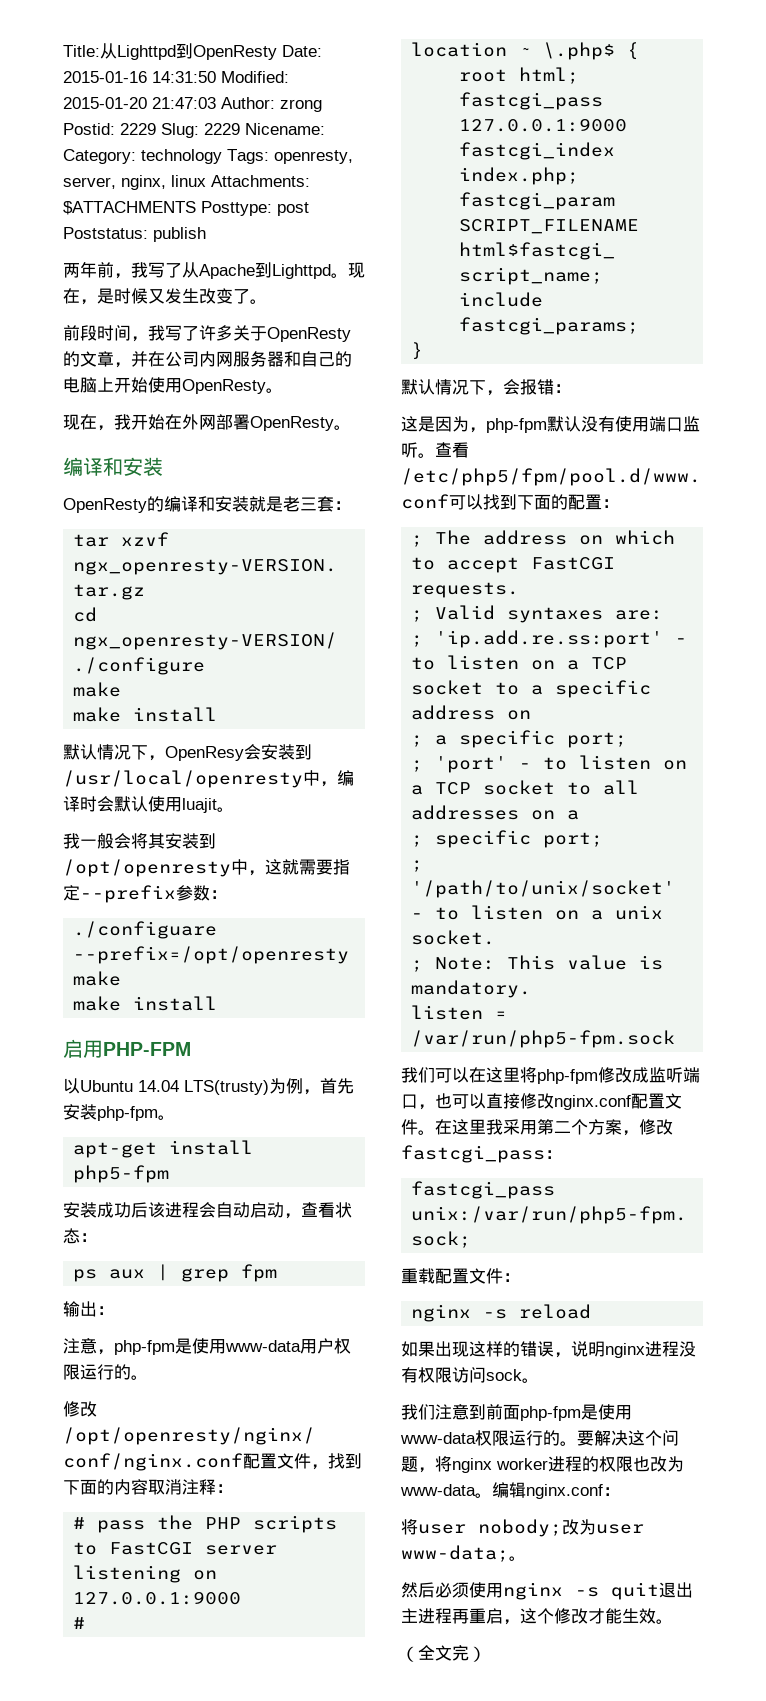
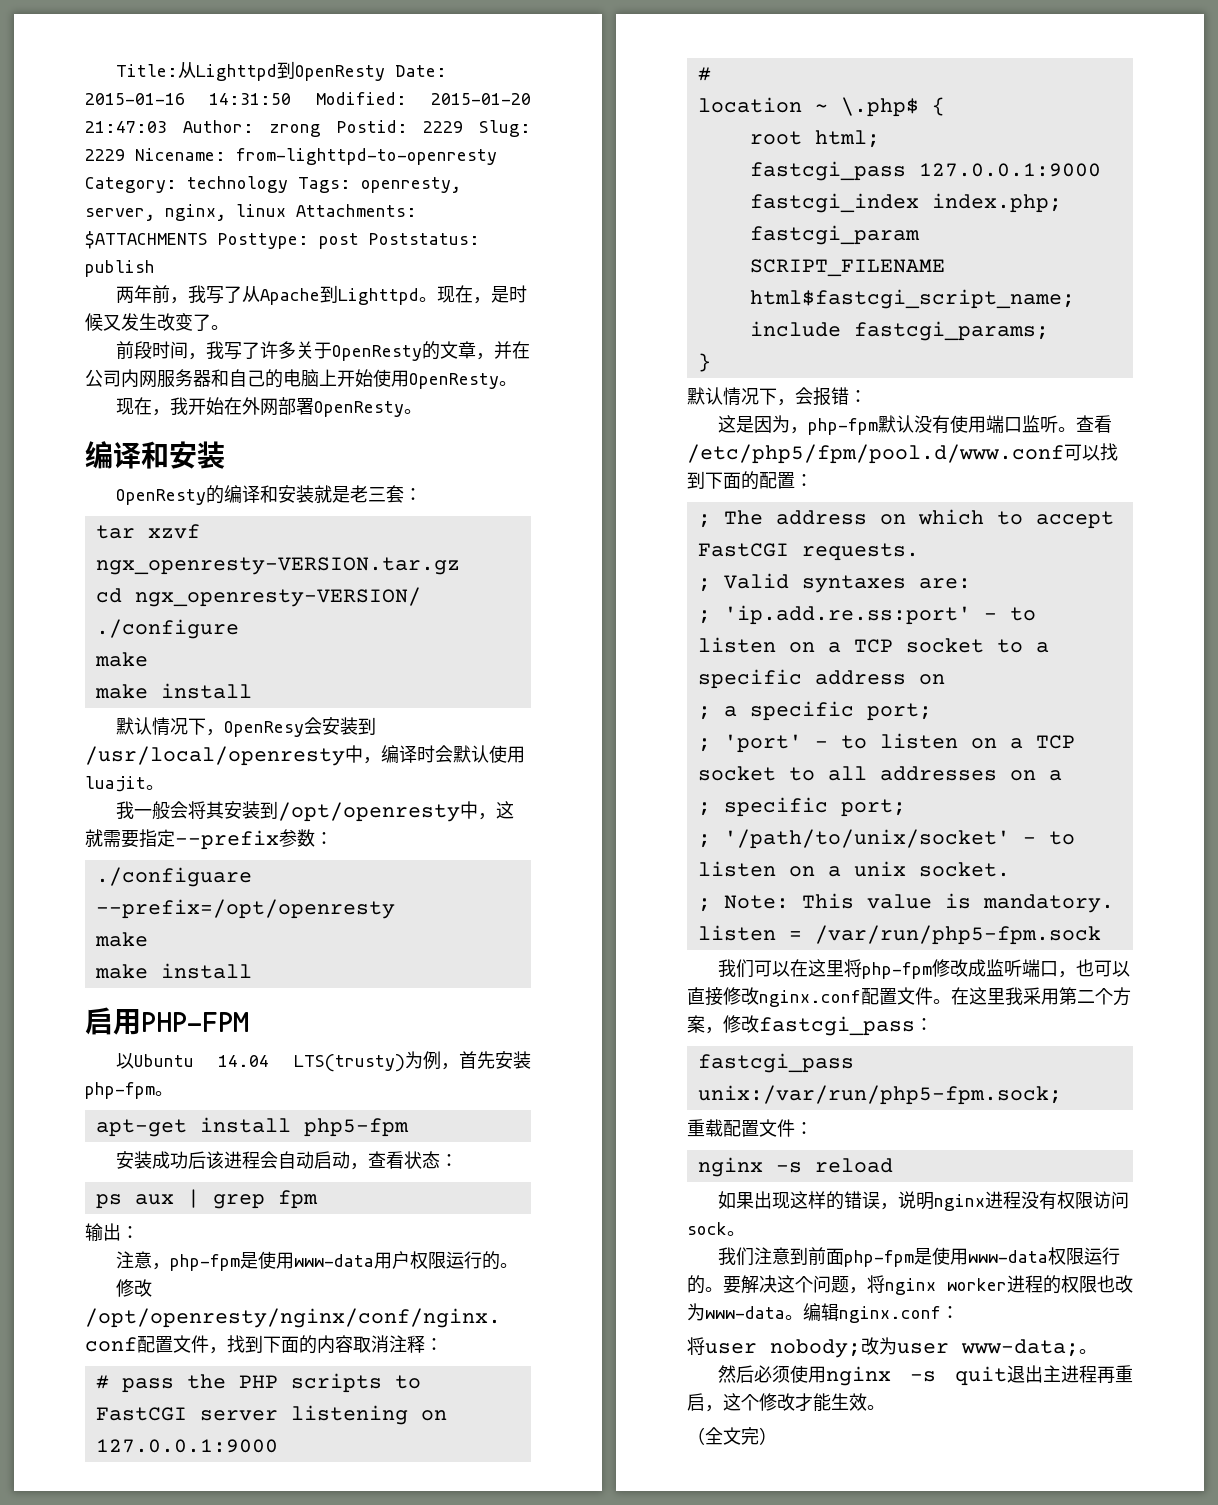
- Title:从Lighttpd到OpenResty Date: 2015-01-16 14:31:50 Modified: 2015-01-20 21:47:03 Author: zrong Postid: 2229 Slug: 2229 Nicename: Category: technology Tags: openresty, server, nginx, linux Attachments: $ATTACHMENTS Posttype: post Poststatus: publish
+ Title:从Lighttpd到OpenResty Date: 2015-01-16 14:31:50 Modified: 2015-01-20 21:47:03 Author: zrong Postid: 2229 Slug: 2229 Nicename: from-lighttpd-to-openresty Category: technology Tags: openresty, server, nginx, linux Attachments: $ATTACHMENTS Posttype: post Poststatus: publish

